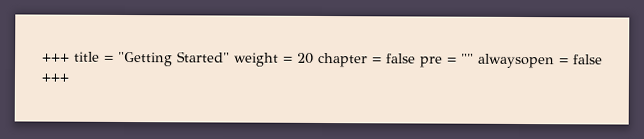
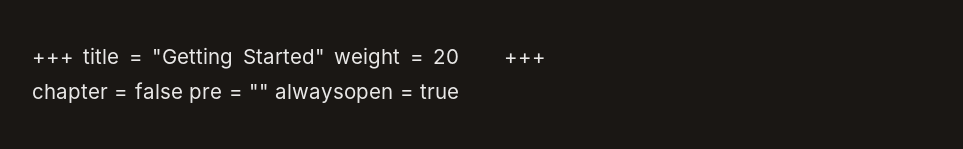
- +++ title = "Getting Started" weight = 20 chapter = false pre = "" alwaysopen = false +++
+ +++ title = "Getting Started" weight = 20 chapter = false pre = "" alwaysopen = true +++

